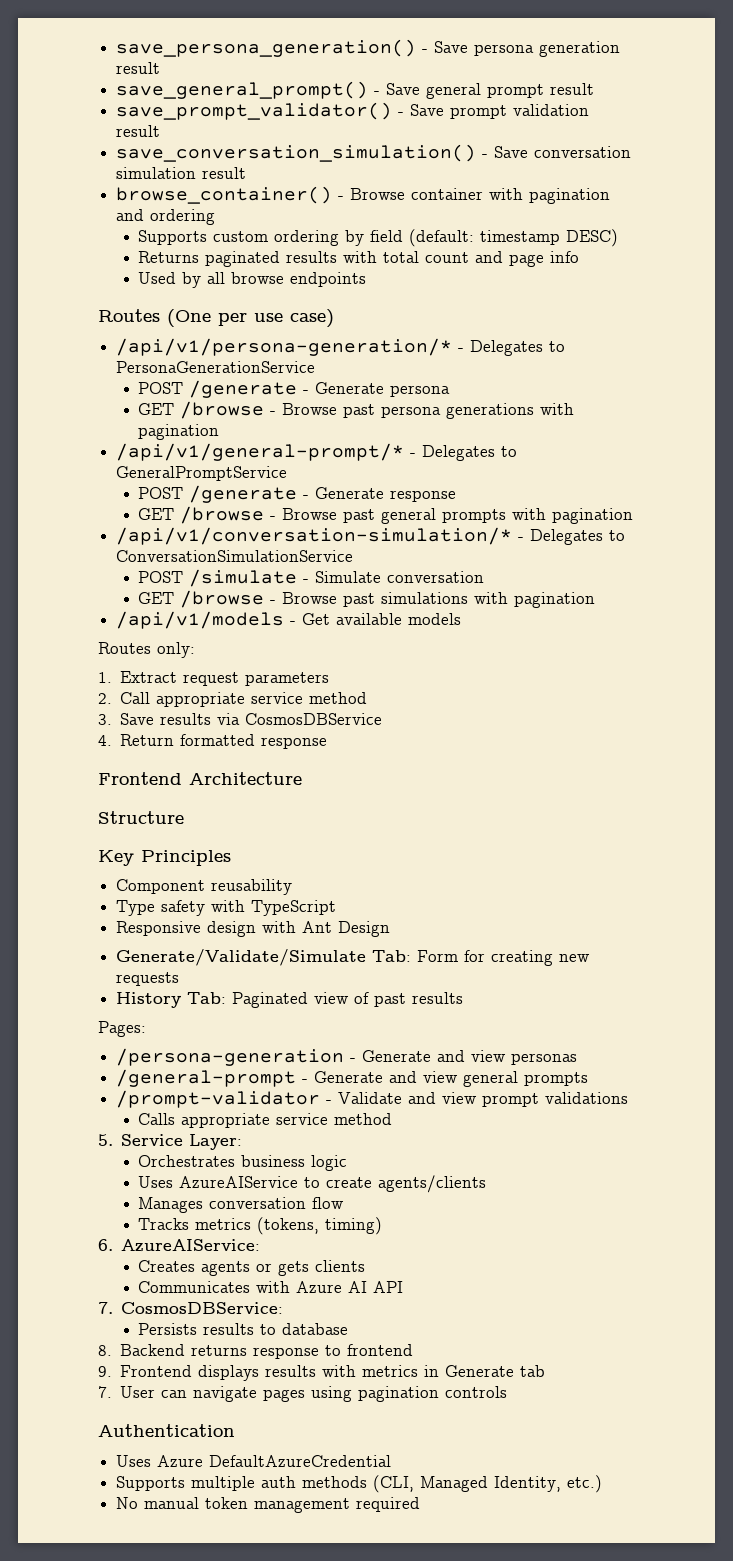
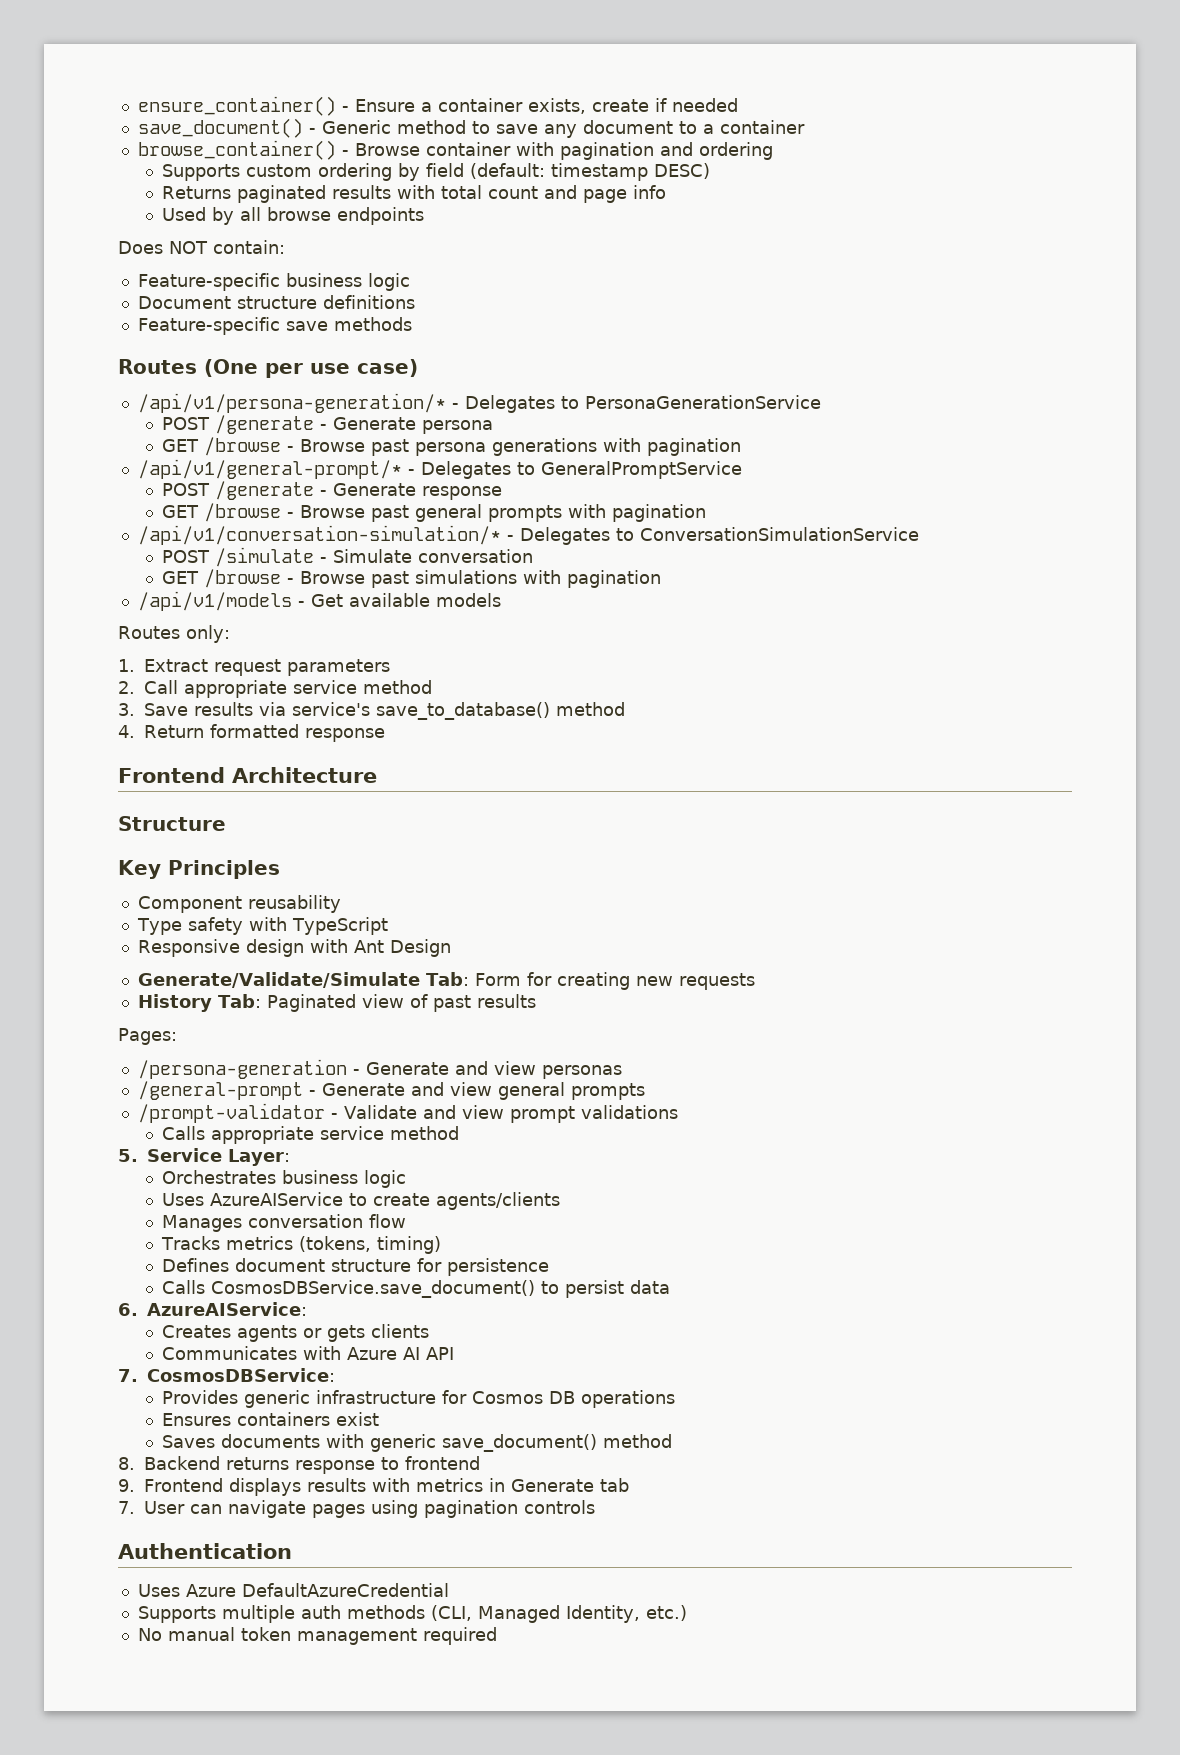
- save_persona_generation() - Save persona generation result
- save_general_prompt() - Save general prompt result
- save_prompt_validator() - Save prompt validation result
- save_conversation_simulation() - Save conversation simulation result
+ ensure_container() - Ensure a container exists, create if needed
+ save_document() - Generic method to save any document to a container
+ Does NOT contain:
+ Feature-specific business logic
+ Document structure definitions
+ Feature-specific save methods
- 3. Save results via CosmosDBService
+ 3. Save results via service's save_to_database() method
+ Defines document structure for persistence
+ Calls CosmosDBService.save_document() to persist data
- Persists results to database
+ Provides generic infrastructure for Cosmos DB operations
+ Ensures containers exist
+ Saves documents with generic save_document() method

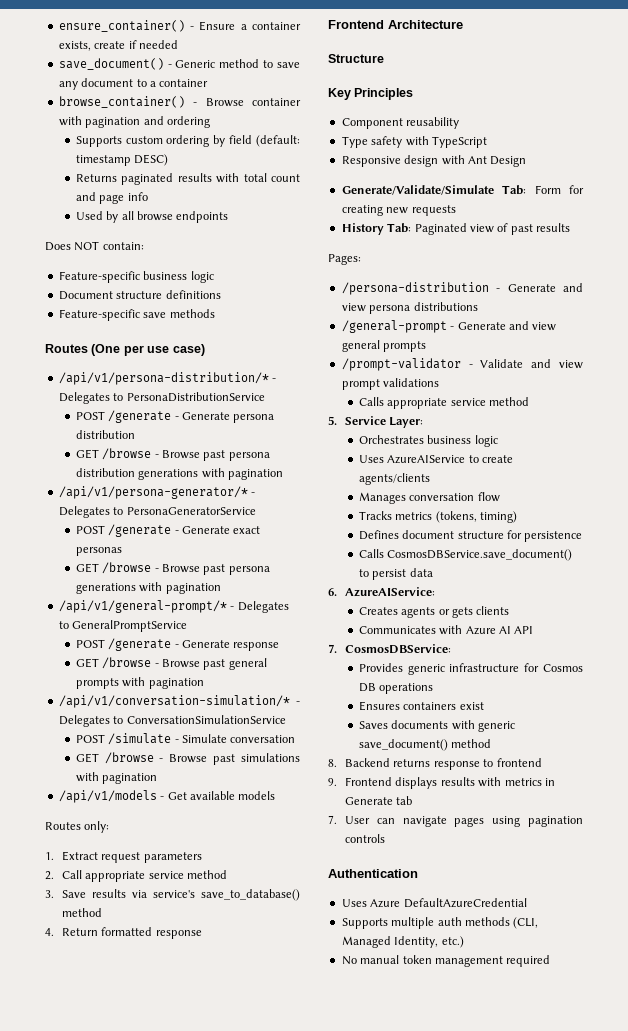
- /api/v1/persona-generation/* - Delegates to PersonaGenerationService
+ /api/v1/persona-distribution/* - Delegates to PersonaDistributionService
- POST /generate - Generate persona
+ POST /generate - Generate persona distribution
+ GET /browse - Browse past persona distribution generations with pagination
+ /api/v1/persona-generator/* - Delegates to PersonaGeneratorService
+ POST /generate - Generate exact personas
- /persona-generation - Generate and view personas
+ /persona-distribution - Generate and view persona distributions

